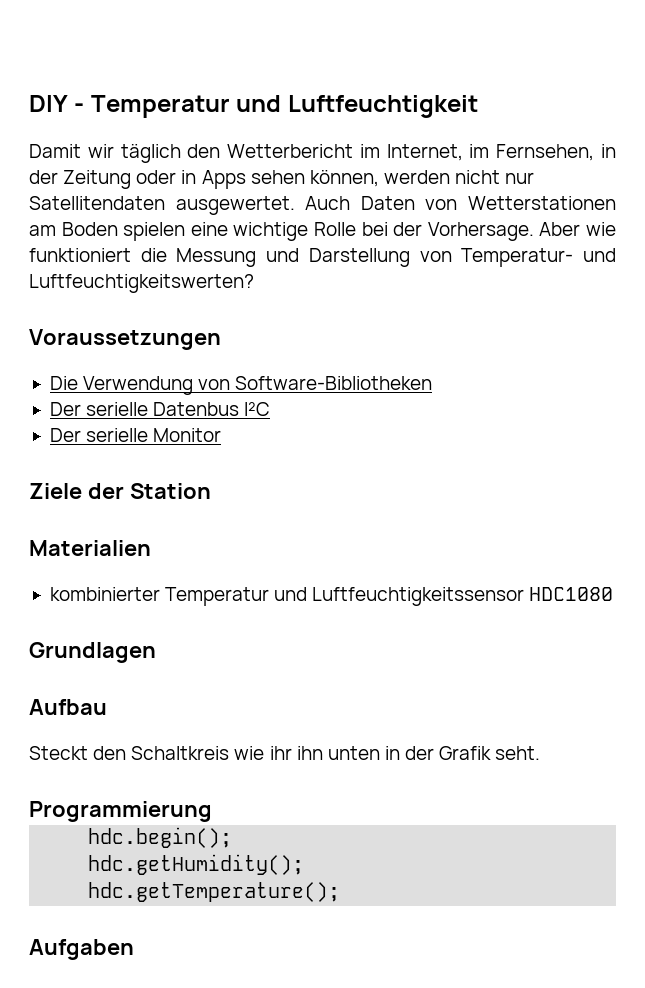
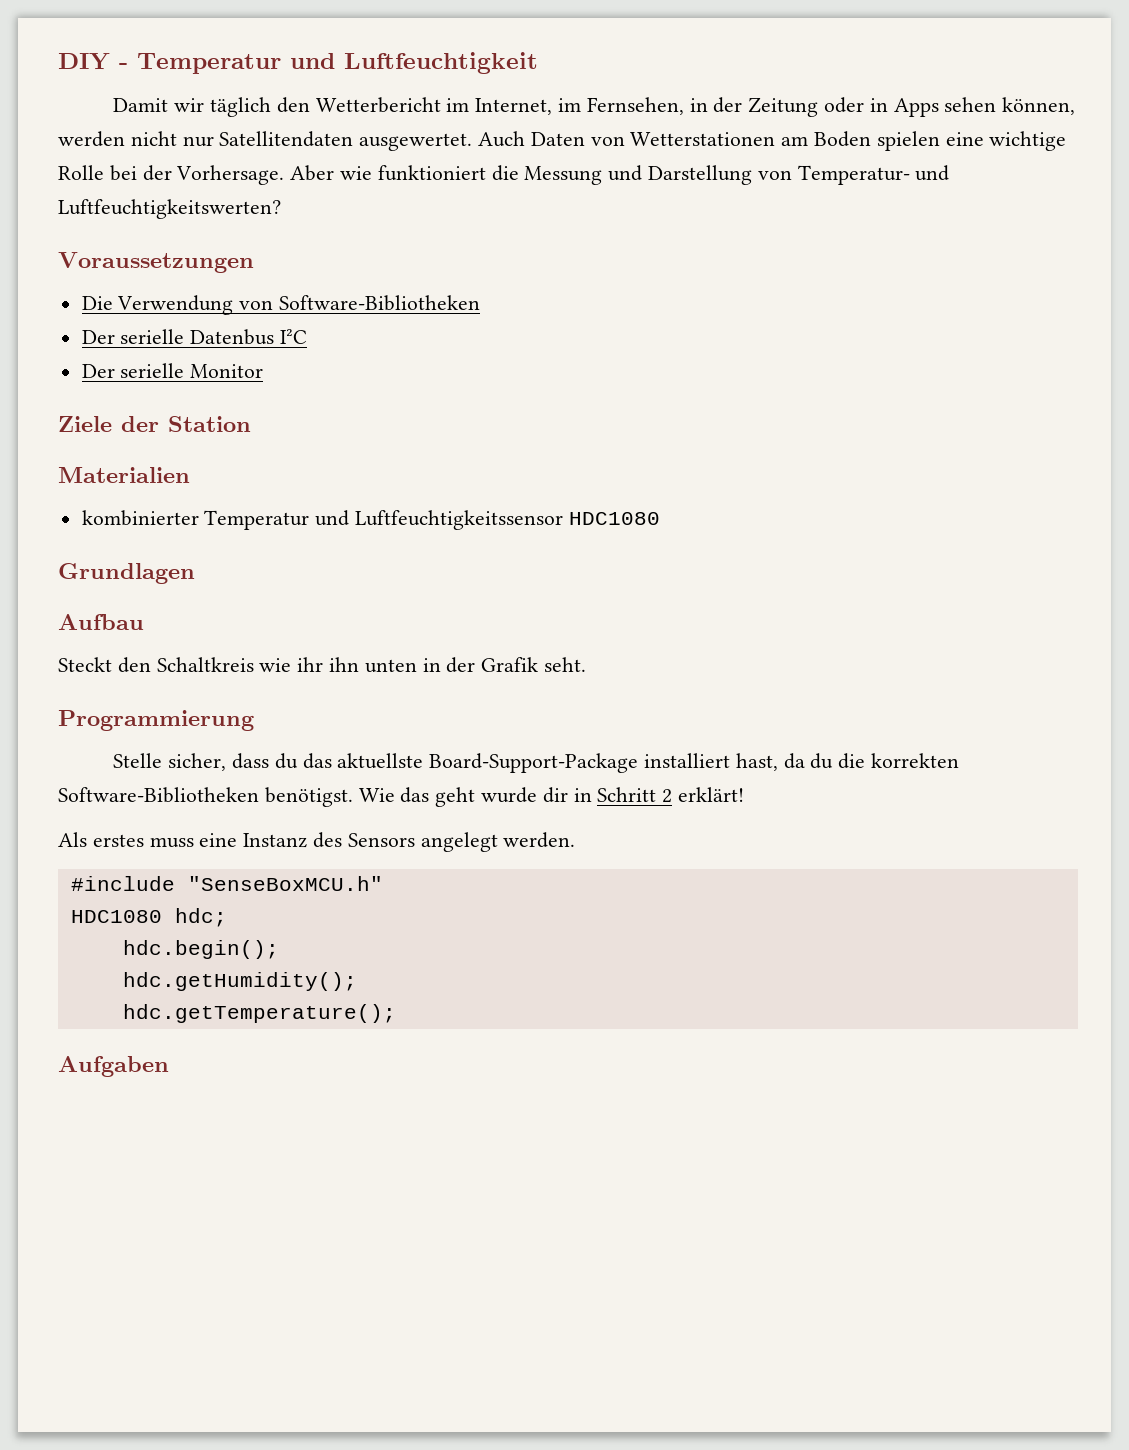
+ Stelle sicher, dass du das aktuellste Board-Support-Package installiert hast, da du die korrekten Software-Bibliotheken benötigst. Wie das geht wurde dir in Schritt 2 erklärt!
+ Als erstes muss eine Instanz des Sensors angelegt werden.
+ #include "SenseBoxMCU.h"
+ HDC1080 hdc;

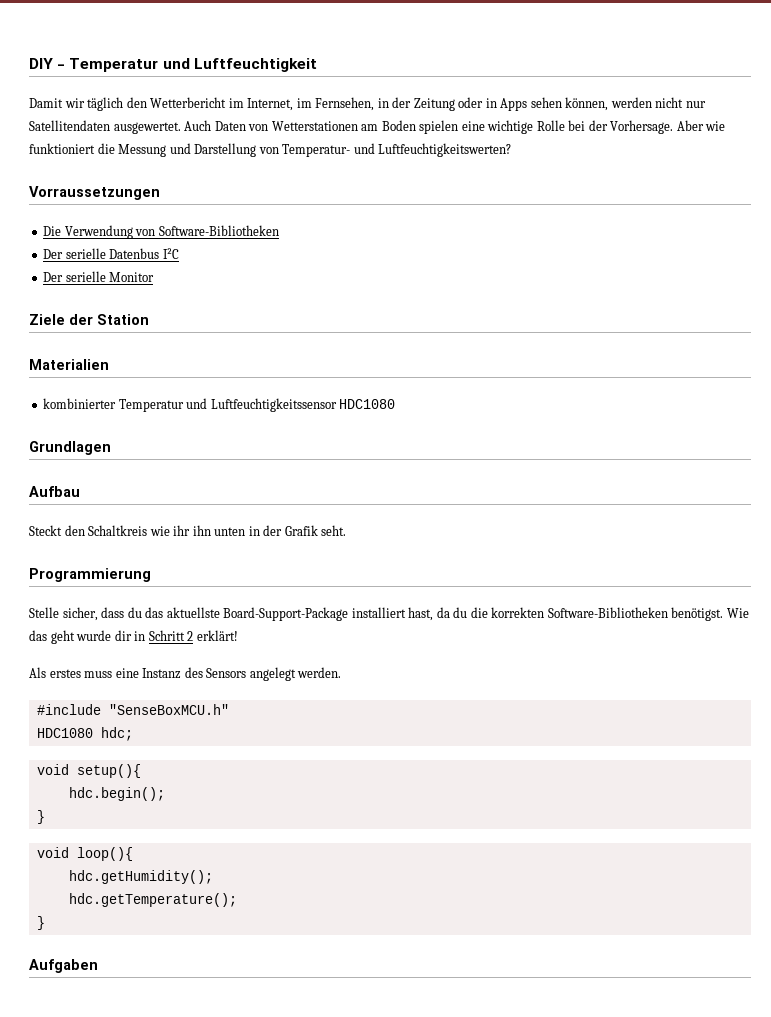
- Voraussetzungen
+ Vorraussetzungen
+ void setup(){
  hdc.begin();
+ }
+ void loop(){
  hdc.getTemperature();
+ }

